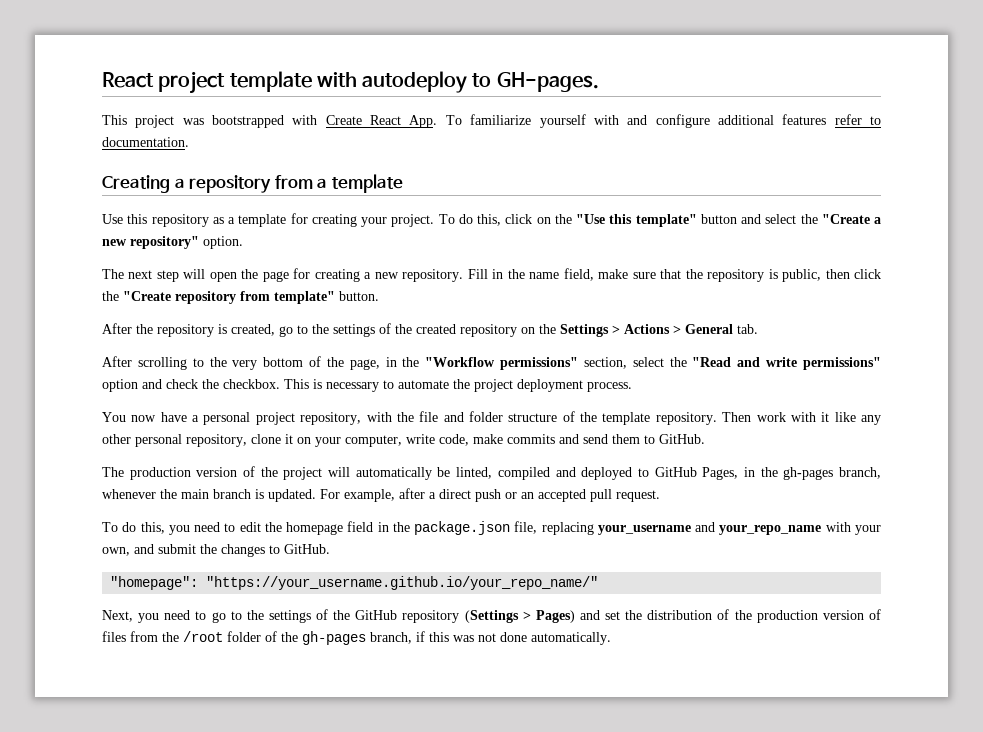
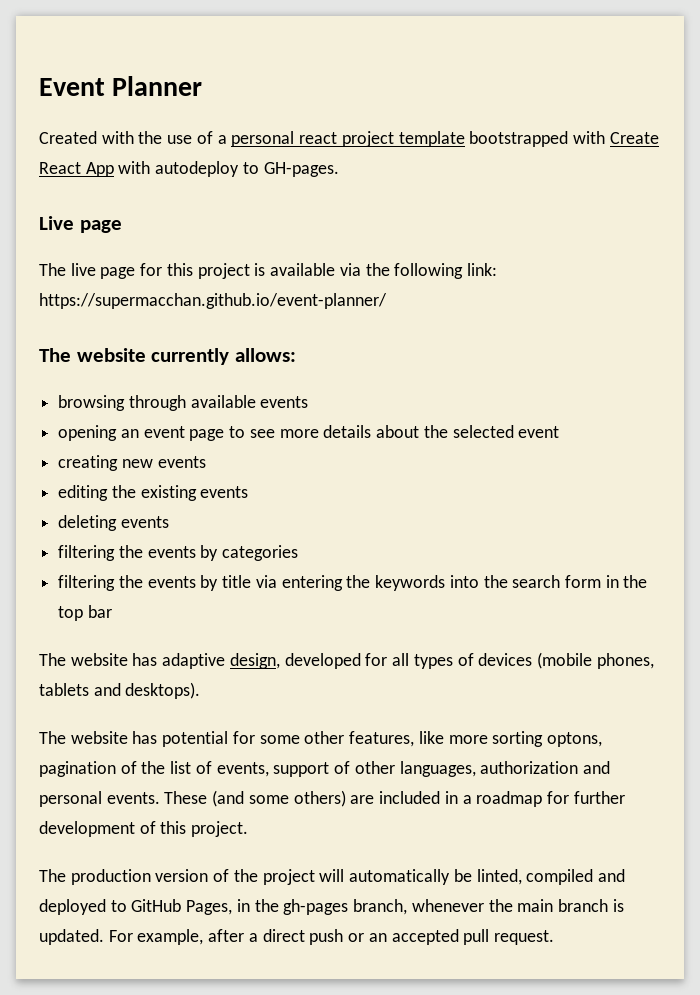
- React project template with autodeploy to GH-pages.
- This project was bootstrapped with Create React App. To familiarize yourself with and configure additional features refer to documentation.
- Creating a repository from a template
- Use this repository as a template for creating your project. To do this, click on the "Use this template" button and select the "Create a new repository" option.
- The next step will open the page for creating a new repository. Fill in the name field, make sure that the repository is public, then click the "Create repository from template" button.
- After the repository is created, go to the settings of the created repository on the Settings > Actions > General tab.
- After scrolling to the very bottom of the page, in the "Workflow permissions" section, select the "Read and write permissions" option and check the checkbox. This is necessary to automate the project deployment process.
- You now have a personal project repository, with the file and folder structure of the template repository. Then work with it like any other personal repository, clone it on your computer, write code, make commits and send them to GitHub.
+ Event Planner
+ Created with the use of a personal react project template bootstrapped with Create React App with autodeploy to GH-pages.
+ Live page
+ The live page for this project is available via the following link: https://supermacchan.github.io/event-planner/
+ The website currently allows:
+ browsing through available events
+ opening an event page to see more details about the selected event
+ creating new events
+ editing the existing events
+ deleting events
+ filtering the events by categories
+ filtering the events by title via entering the keywords into the search form in the top bar
+ The website has adaptive design, developed for all types of devices (mobile phones, tablets and desktops).
+ The website has potential for some other features, like more sorting optons, pagination of the list of events, support of other languages, authorization and personal events. These (and some others) are included in a roadmap for further development of this project.
- To do this, you need to edit the homepage field in the package.json file, replacing your_username and your_repo_name with your own, and submit the changes to GitHub.
- "homepage": "https://your_username.github.io/your_repo_name/"
- Next, you need to go to the settings of the GitHub repository (Settings > Pages) and set the distribution of the production version of files from the /root folder of the gh-pages branch, if this was not done automatically.

